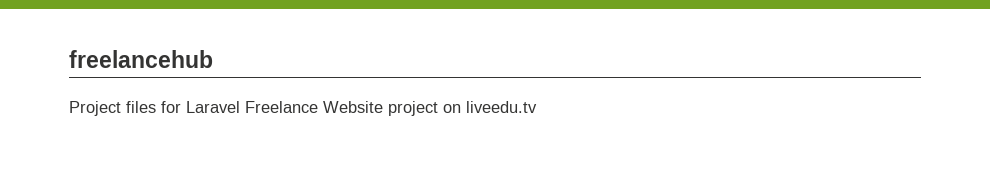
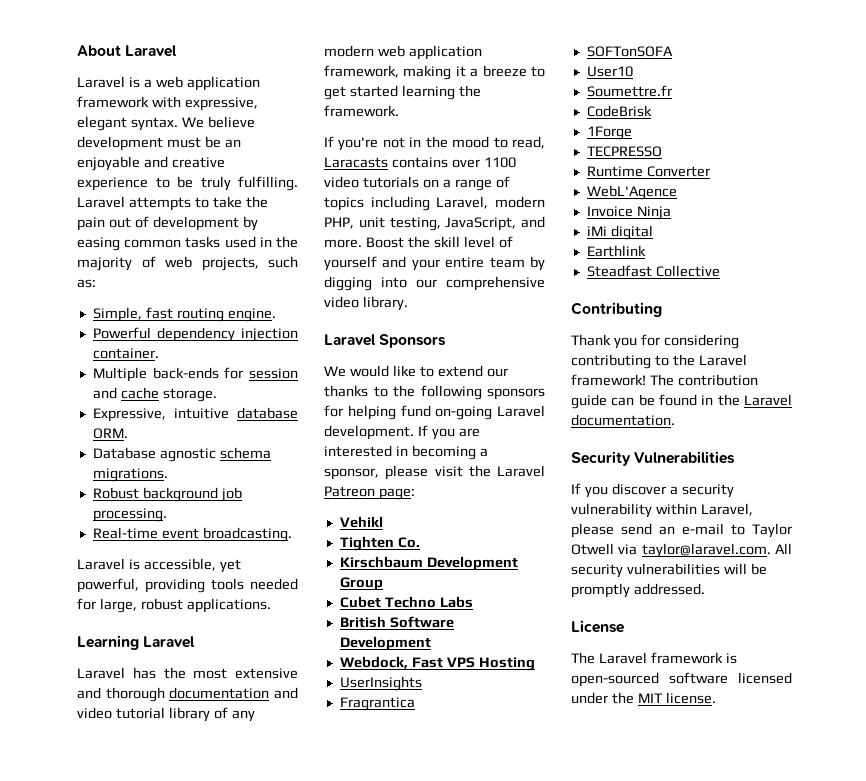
- freelancehub
- Project files for Laravel Freelance Website project on liveedu.tv
+ About Laravel
+ Laravel is a web application framework with expressive, elegant syntax. We believe development must be an enjoyable and creative experience to be truly fulfilling. Laravel attempts to take the pain out of development by easing common tasks used in the majority of web projects, such as:
+ Simple, fast routing engine.
+ Powerful dependency injection container.
+ Multiple back-ends for session and cache storage.
+ Expressive, intuitive database ORM.
+ Database agnostic schema migrations.
+ Robust background job processing.
+ Real-time event broadcasting.
+ Laravel is accessible, yet powerful, providing tools needed for large, robust applications.
+ Learning Laravel
+ Laravel has the most extensive and thorough documentation and video tutorial library of any modern web application framework, making it a breeze to get started learning the framework.
+ If you're not in the mood to read, Laracasts contains over 1100 video tutorials on a range of topics including Laravel, modern PHP, unit testing, JavaScript, and more. Boost the skill level of yourself and your entire team by digging into our comprehensive video library.
+ Laravel Sponsors
+ We would like to extend our thanks to the following sponsors for helping fund on-going Laravel development. If you are interested in becoming a sponsor, please visit the Laravel Patreon page:
+ Vehikl
+ Tighten Co.
+ Kirschbaum Development Group
+ Cubet Techno Labs
+ British Software Development
+ Webdock, Fast VPS Hosting
+ UserInsights
+ Fragrantica
+ SOFTonSOFA
+ User10
+ Soumettre.fr
+ CodeBrisk
+ 1Forge
+ TECPRESSO
+ Runtime Converter
+ WebL'Agence
+ Invoice Ninja
+ iMi digital
+ Earthlink
+ Steadfast Collective
+ Contributing
+ Thank you for considering contributing to the Laravel framework! The contribution guide can be found in the Laravel documentation.
+ Security Vulnerabilities
+ If you discover a security vulnerability within Laravel, please send an e-mail to Taylor Otwell via taylor@laravel.com. All security vulnerabilities will be promptly addressed.
+ License
+ The Laravel framework is open-sourced software licensed under the MIT license.

